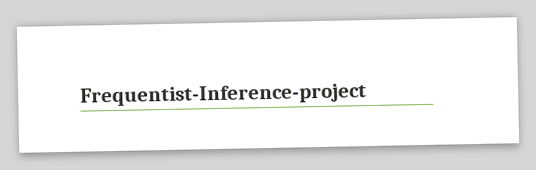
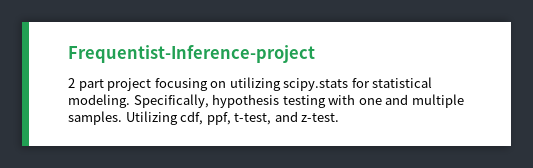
+ 2 part project focusing on utilizing scipy.stats for statistical modeling. Specifically, hypothesis testing with one and multiple samples. Utilizing cdf, ppf, t-test, and z-test.

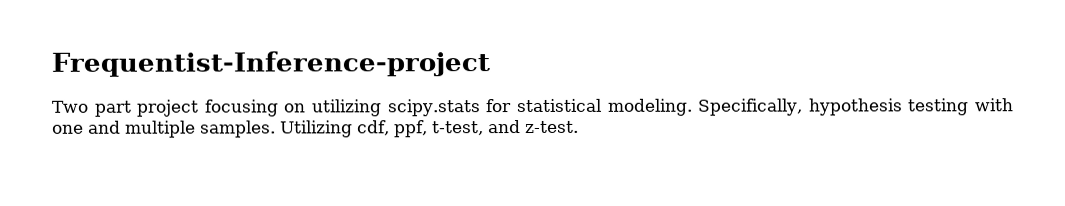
- 2 part project focusing on utilizing scipy.stats for statistical modeling.
+ Two part project focusing on utilizing scipy.stats for statistical modeling.

